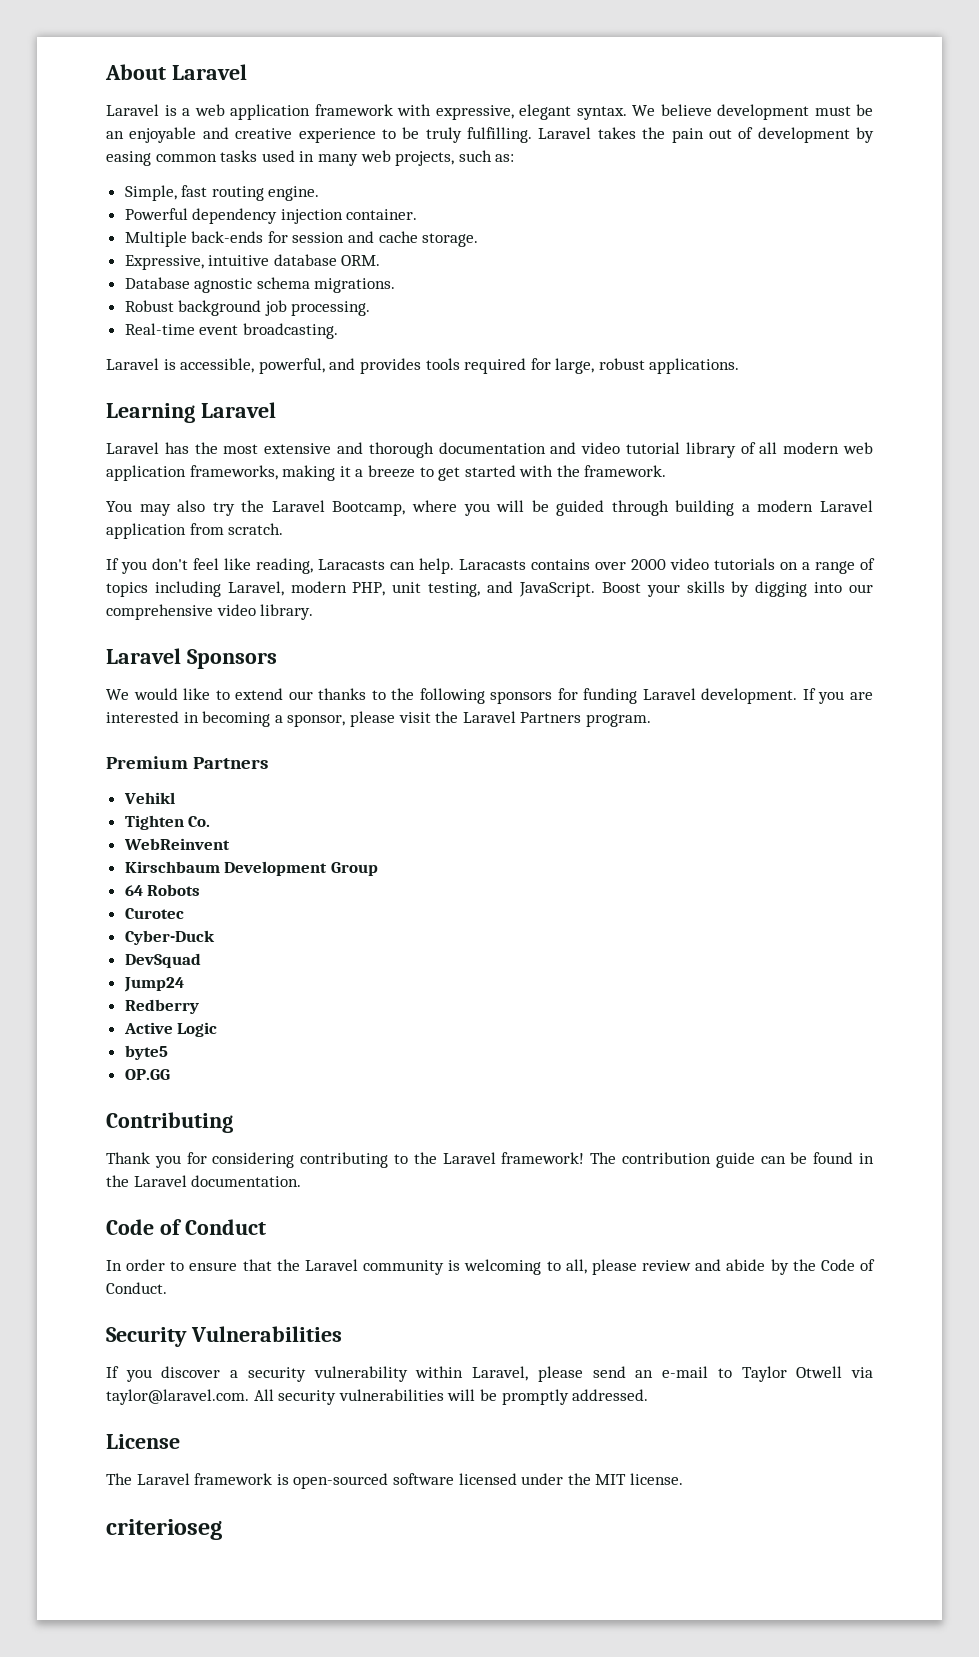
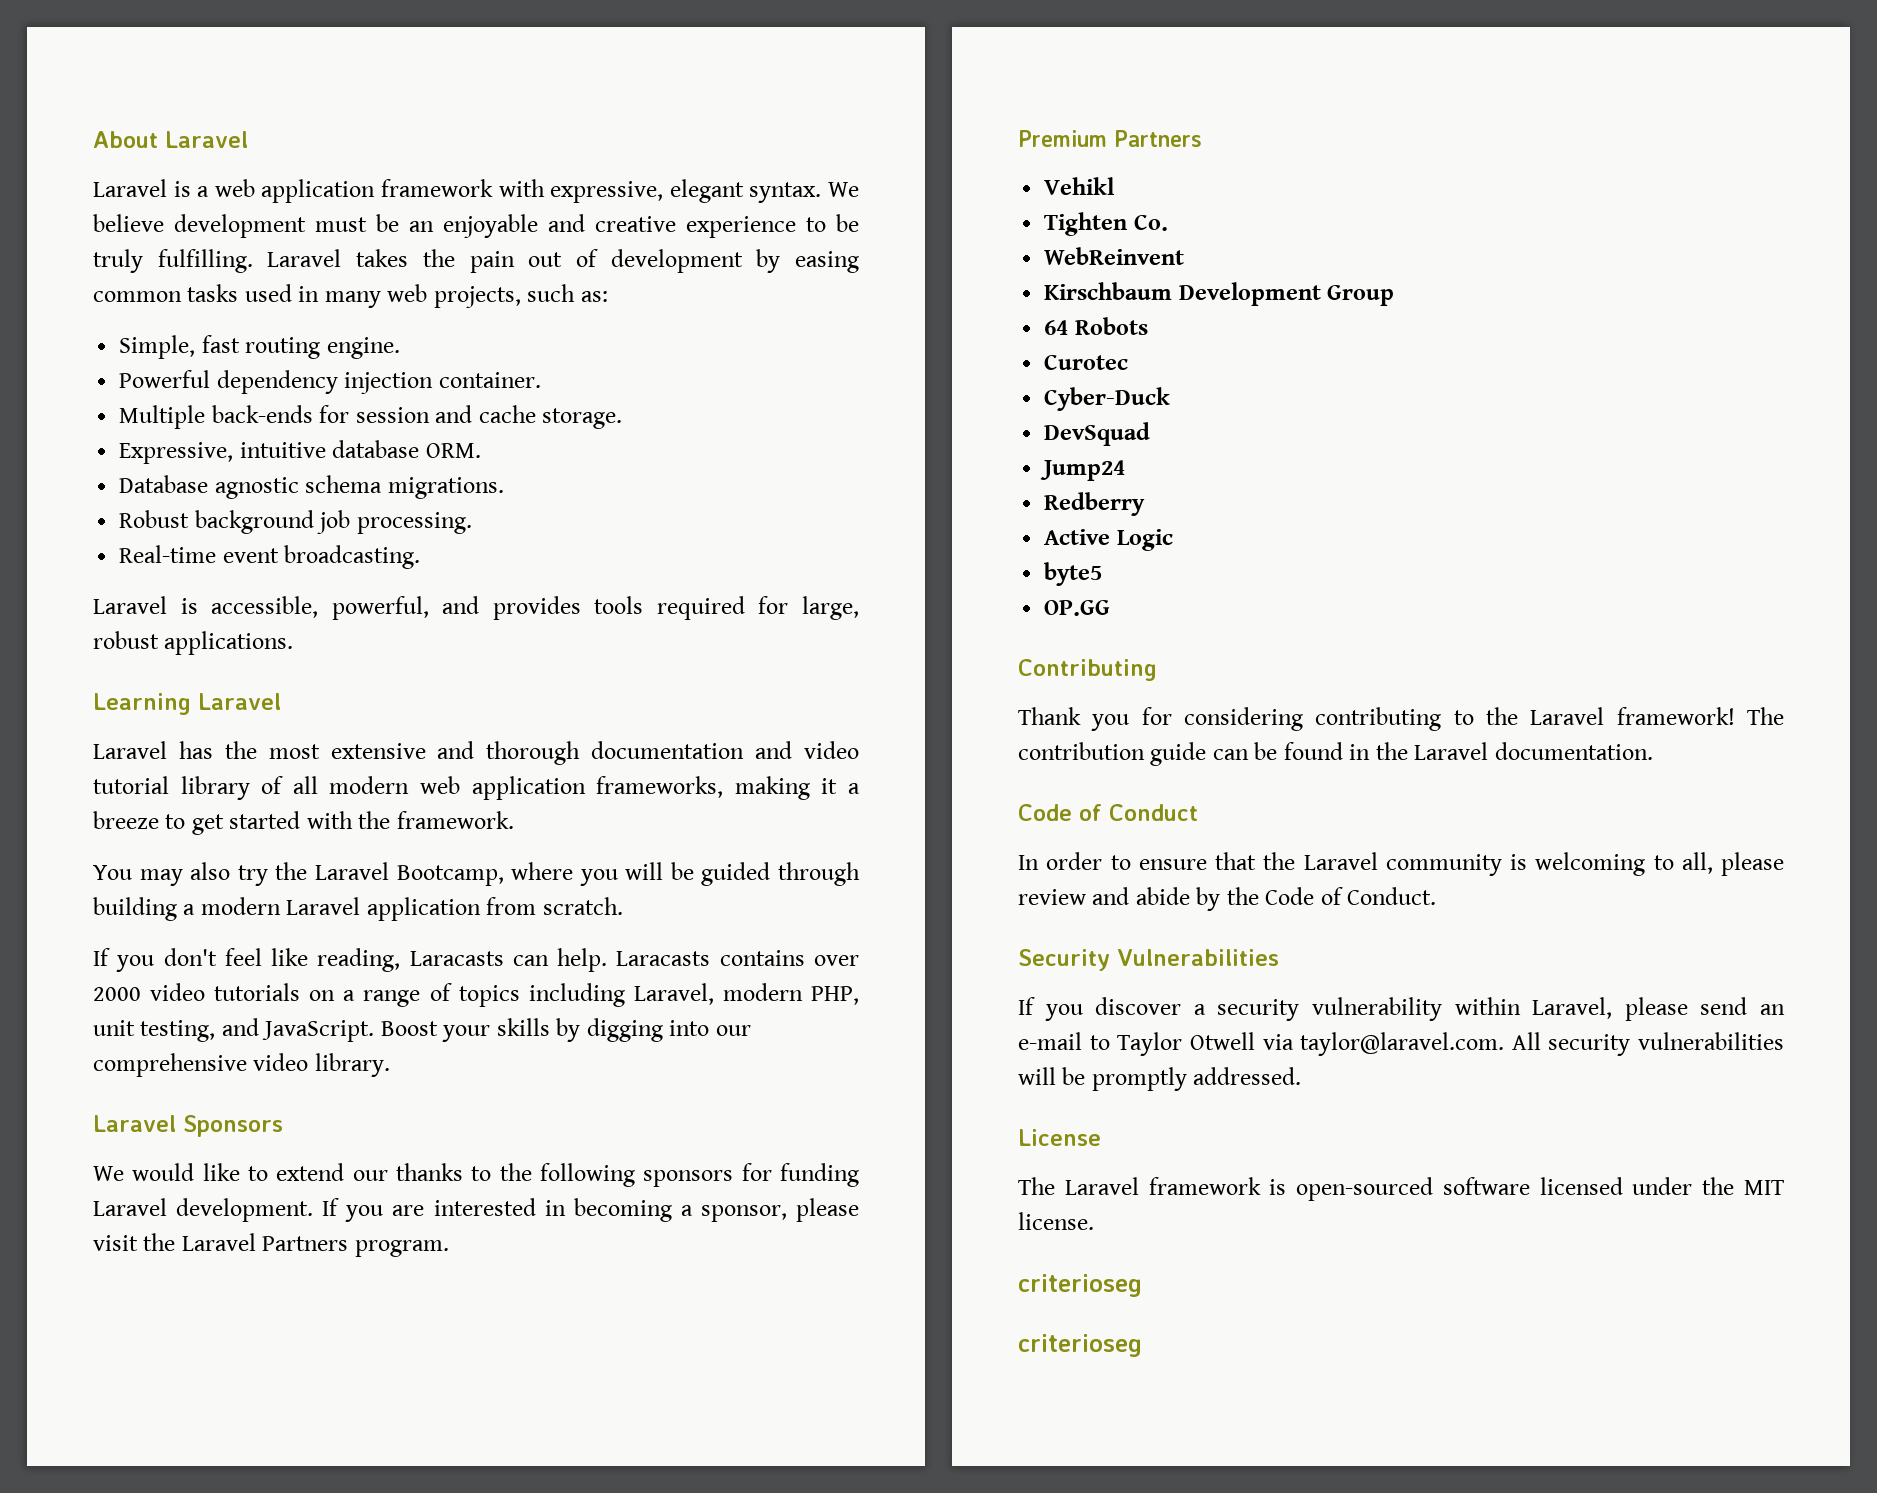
  The Laravel framework is open-sourced software licensed under the MIT license.
+ criterioseg

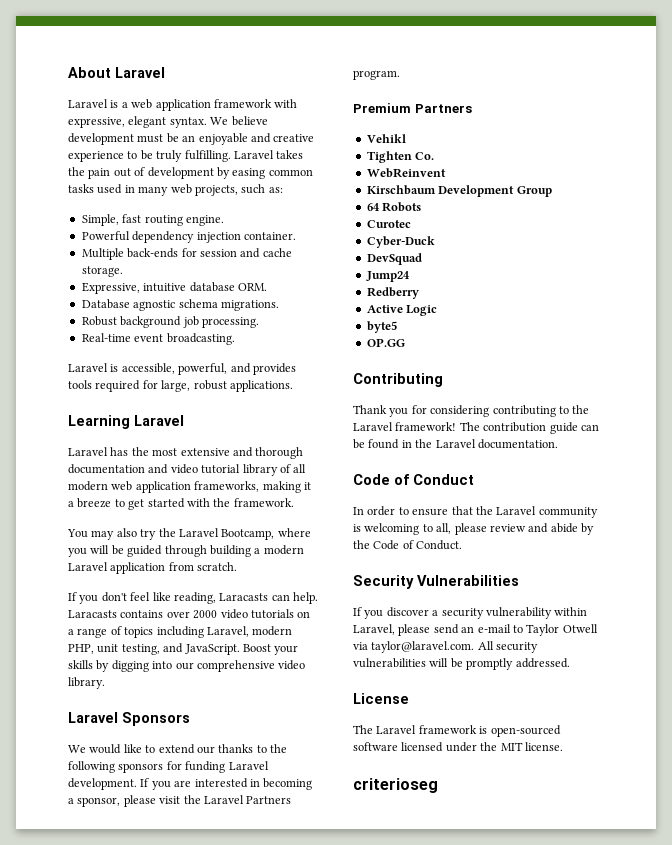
  The Laravel framework is open-sourced software licensed under the MIT license.
- criterioseg

